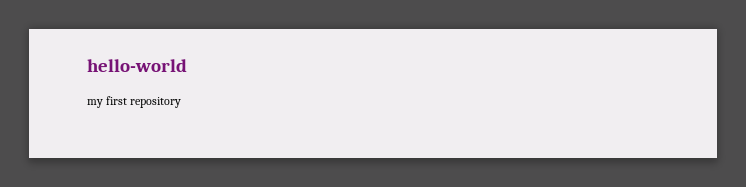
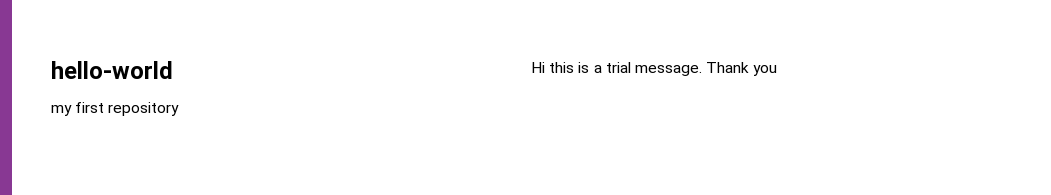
+ Hi this is a trial message. Thank you

